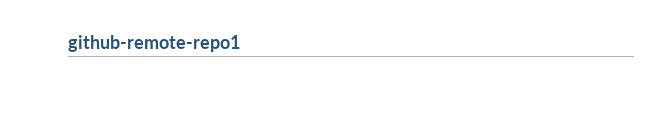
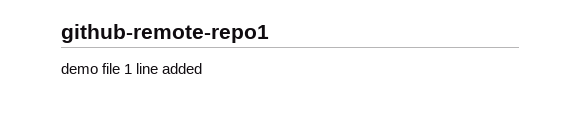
+ demo file 1 line added

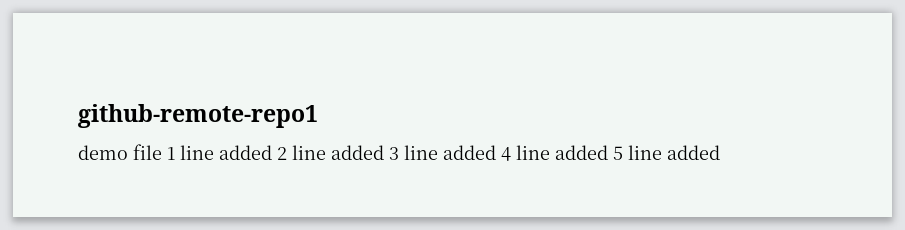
- demo file 1 line added
+ demo file 1 line added 2 line added 3 line added 4 line added 5 line added

